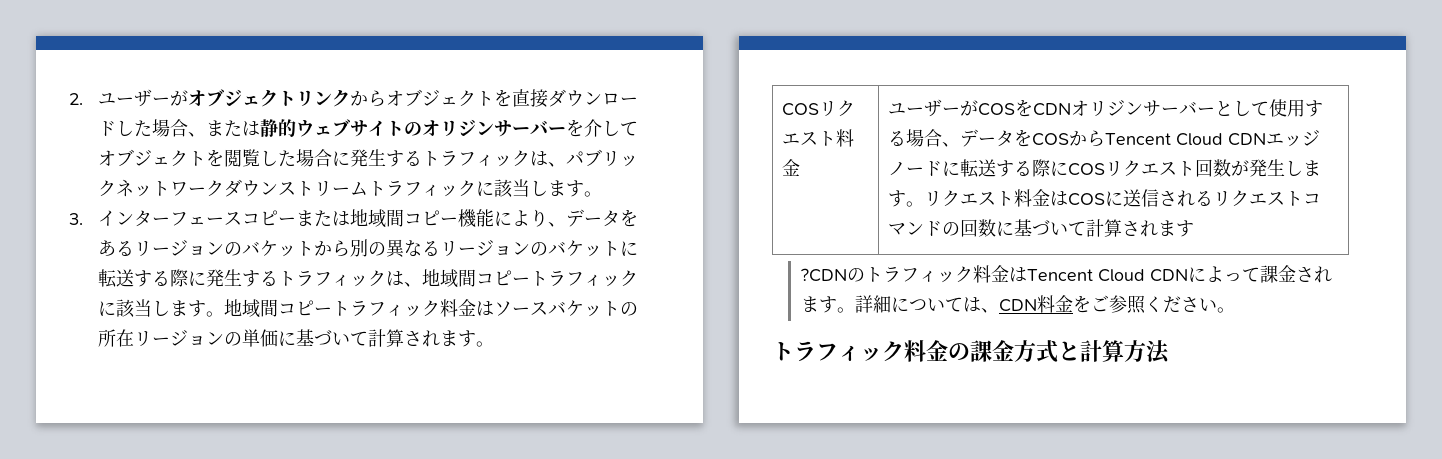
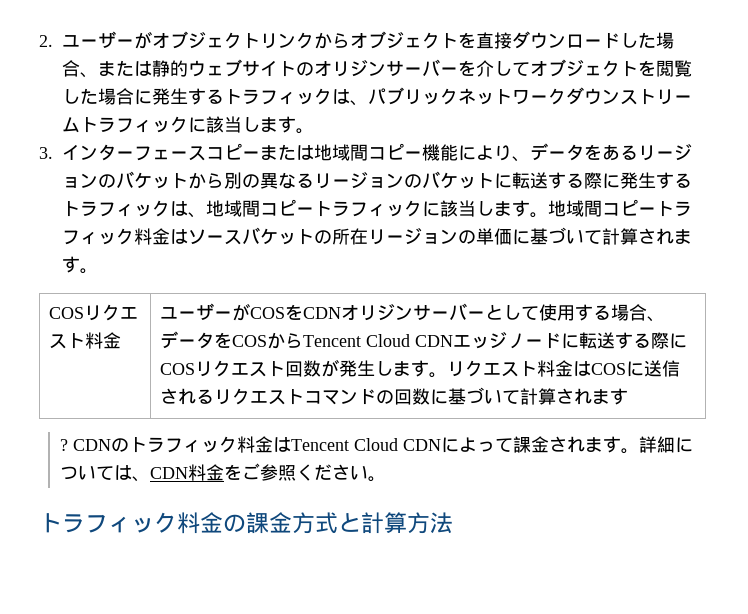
- ?CDNのトラフィック料金はTencent Cloud CDNによって課金されます。
+ ? CDNのトラフィック料金はTencent Cloud CDNによって課金されます。

